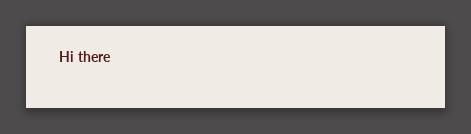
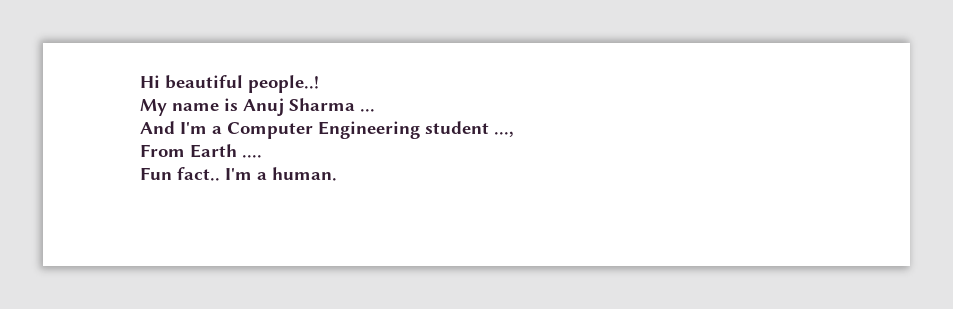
- Hi there
+ Hi beautiful people..!
+ My name is Anuj Sharma ...
+ And I'm a Computer Engineering student ...,
+ From Earth ....
+ Fun fact.. I'm a human.

